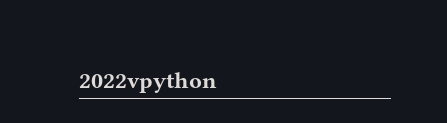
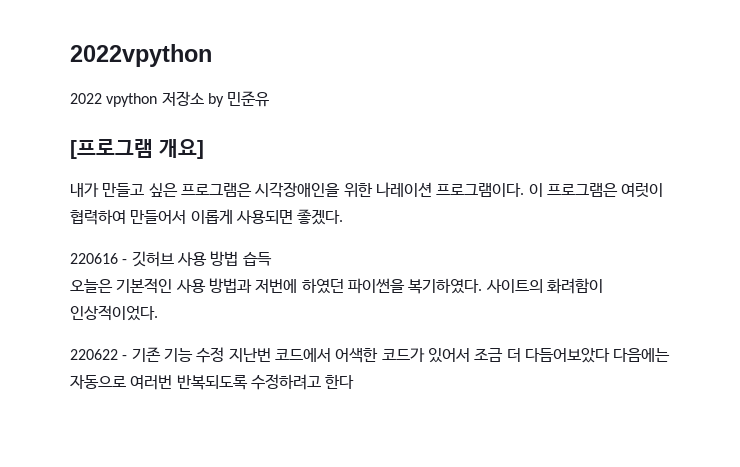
+ 2022 vpython 저장소 by 민준유
+ [프로그램 개요]
+ 내가 만들고 싶은 프로그램은 시각장애인을 위한 나레이션 프로그램이다. 이 프로그램은 여럿이 협력하여 만들어서 이롭게 사용되면 좋겠다.
+ 220616 - 깃허브 사용 방법 습득
+ 오늘은 기본적인 사용 방법과 저번에 하였던 파이썬을 복기하였다. 사이트의 화려함이 인상적이었다.
+ 220622 - 기존 기능 수정 지난번 코드에서 어색한 코드가 있어서 조금 더 다듬어보았다 다음에는 자동으로 여러번 반복되도록 수정하려고 한다

